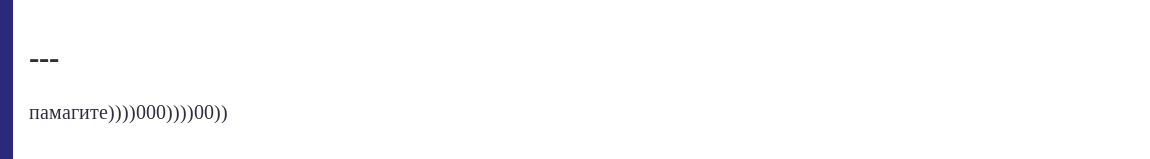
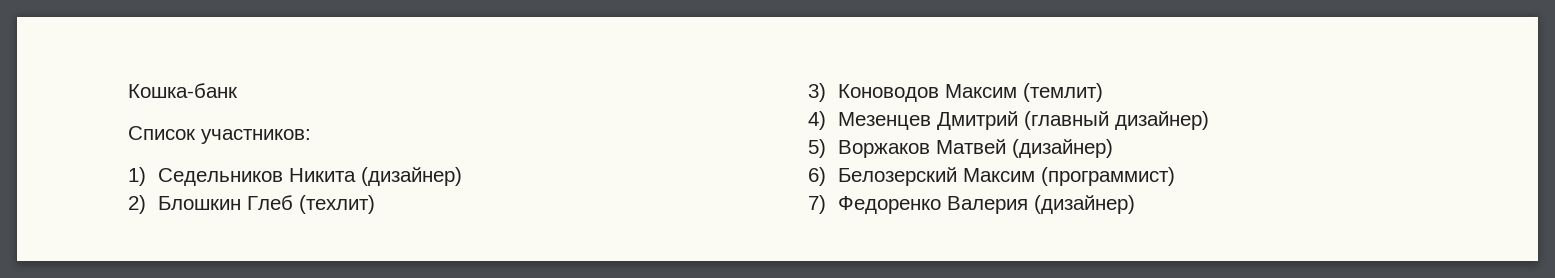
- ---
- памагите))))000))))00))
+ Кошка-банк
+ Список участников:
+ 1) Седельников Никита (дизайнер)
+ 2) Блошкин Глеб (техлит)
+ 3) Коноводов Максим (темлит)
+ 4) Мезенцев Дмитрий (главный дизайнер)
+ 5) Воржаков Матвей (дизайнер)
+ 6) Белозерский Максим (программист)
+ 7) Федоренко Валерия (дизайнер)

